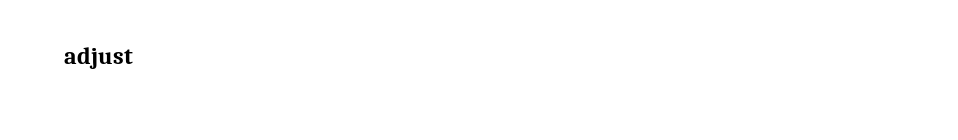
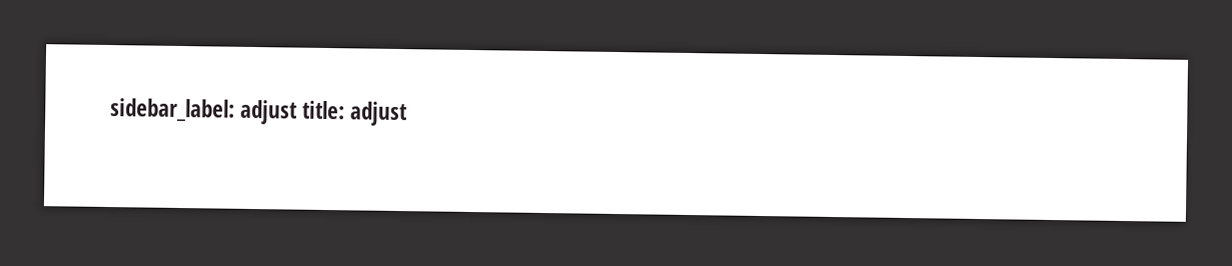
- adjust
+ sidebar_label: adjust title: adjust

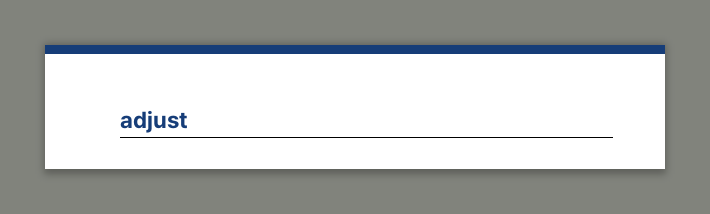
- sidebar_label: adjust title: adjust
+ adjust

